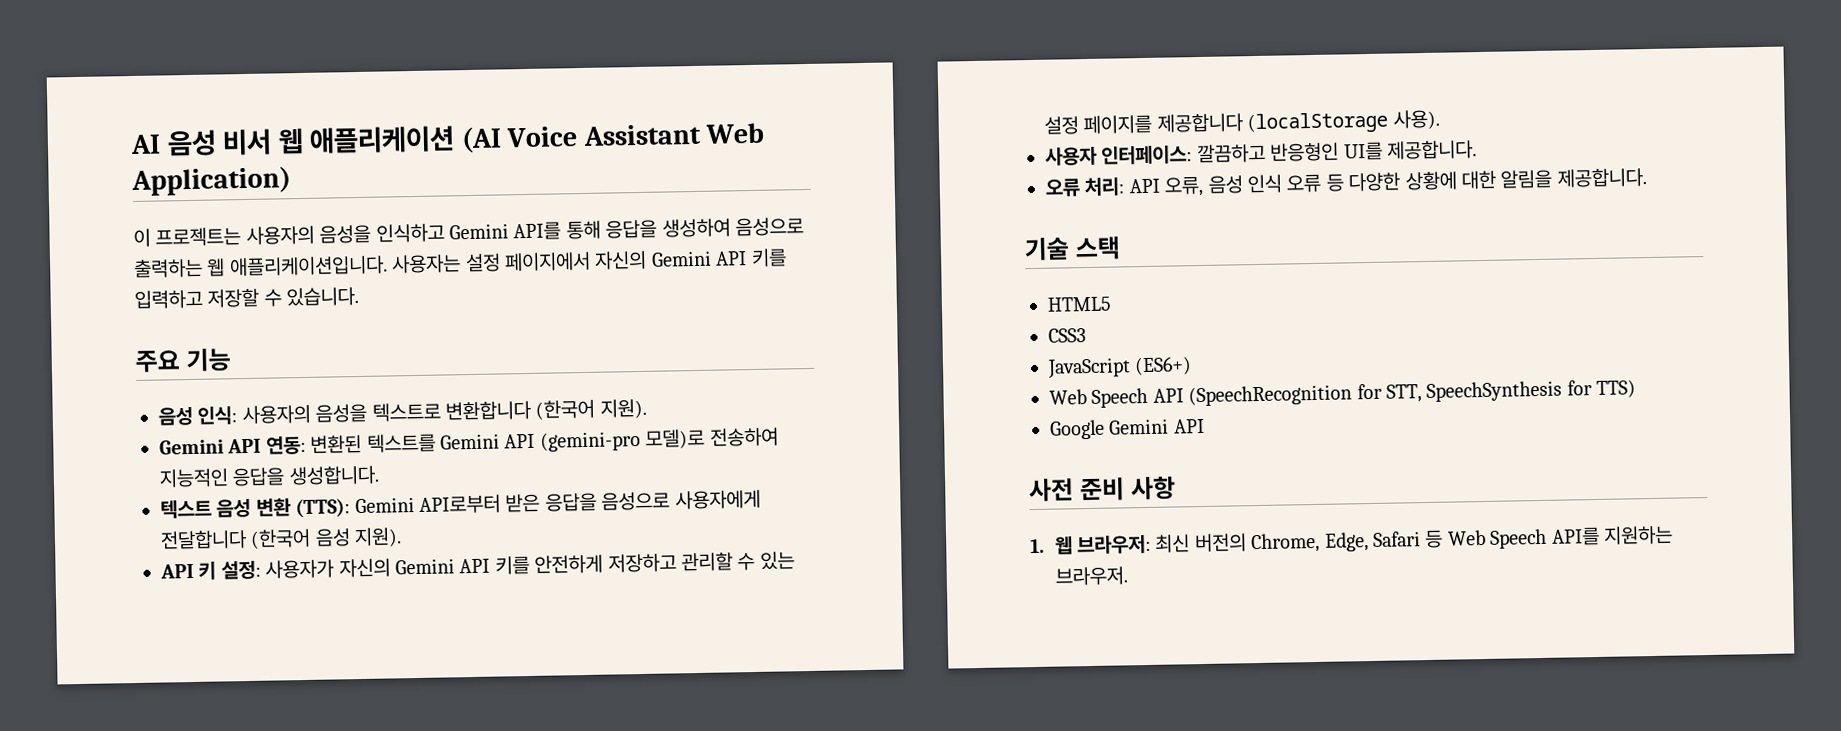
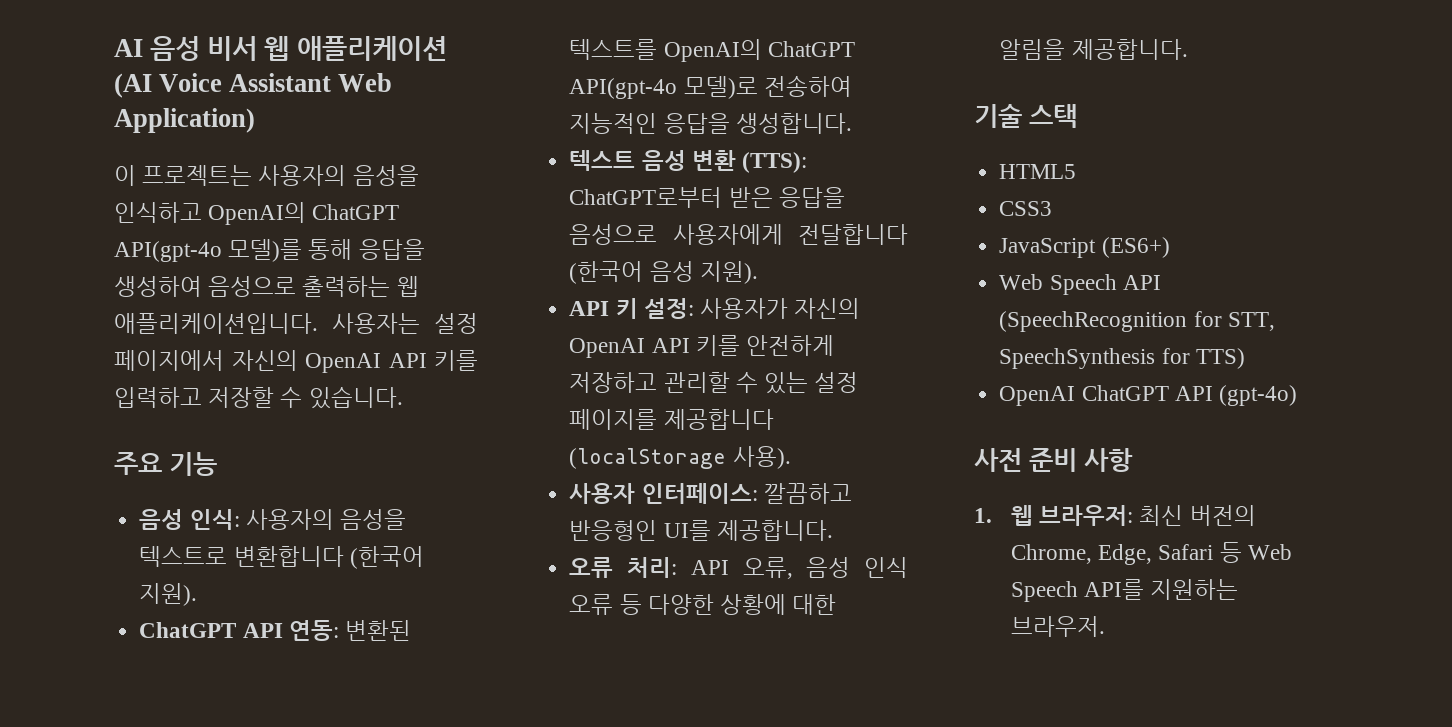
- 이 프로젝트는 사용자의 음성을 인식하고 Gemini API를 통해 응답을 생성하여 음성으로 출력하는 웹 애플리케이션입니다.
+ 이 프로젝트는 사용자의 음성을 인식하고 OpenAI의 ChatGPT API(gpt-4o 모델)를 통해 응답을 생성하여 음성으로 출력하는 웹 애플리케이션입니다.
- 사용자는 설정 페이지에서 자신의 Gemini API 키를 입력하고 저장할 수 있습니다.
+ 사용자는 설정 페이지에서 자신의 OpenAI API 키를 입력하고 저장할 수 있습니다.
- Gemini API 연동: 변환된 텍스트를 Gemini API (gemini-pro 모델)로 전송하여 지능적인 응답을 생성합니다.
+ ChatGPT API 연동: 변환된 텍스트를 OpenAI의 ChatGPT API(gpt-4o 모델)로 전송하여 지능적인 응답을 생성합니다.
- 텍스트 음성 변환 (TTS): Gemini API로부터 받은 응답을 음성으로 사용자에게 전달합니다 (한국어 음성 지원).
+ 텍스트 음성 변환 (TTS): ChatGPT로부터 받은 응답을 음성으로 사용자에게 전달합니다 (한국어 음성 지원).
- API 키 설정: 사용자가 자신의 Gemini API 키를 안전하게 저장하고 관리할 수 있는 설정 페이지를 제공합니다 (localStorage 사용).
+ API 키 설정: 사용자가 자신의 OpenAI API 키를 안전하게 저장하고 관리할 수 있는 설정 페이지를 제공합니다 (localStorage 사용).
- Google Gemini API
+ OpenAI ChatGPT API (gpt-4o)

